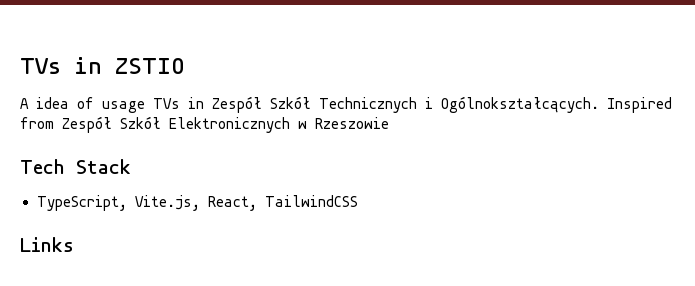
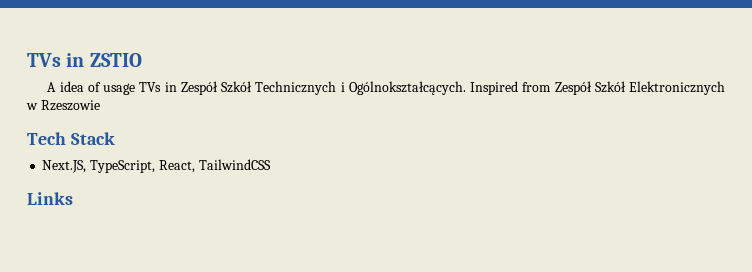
- TypeScript, Vite.js, React, TailwindCSS
+ Next.JS, TypeScript, React, TailwindCSS

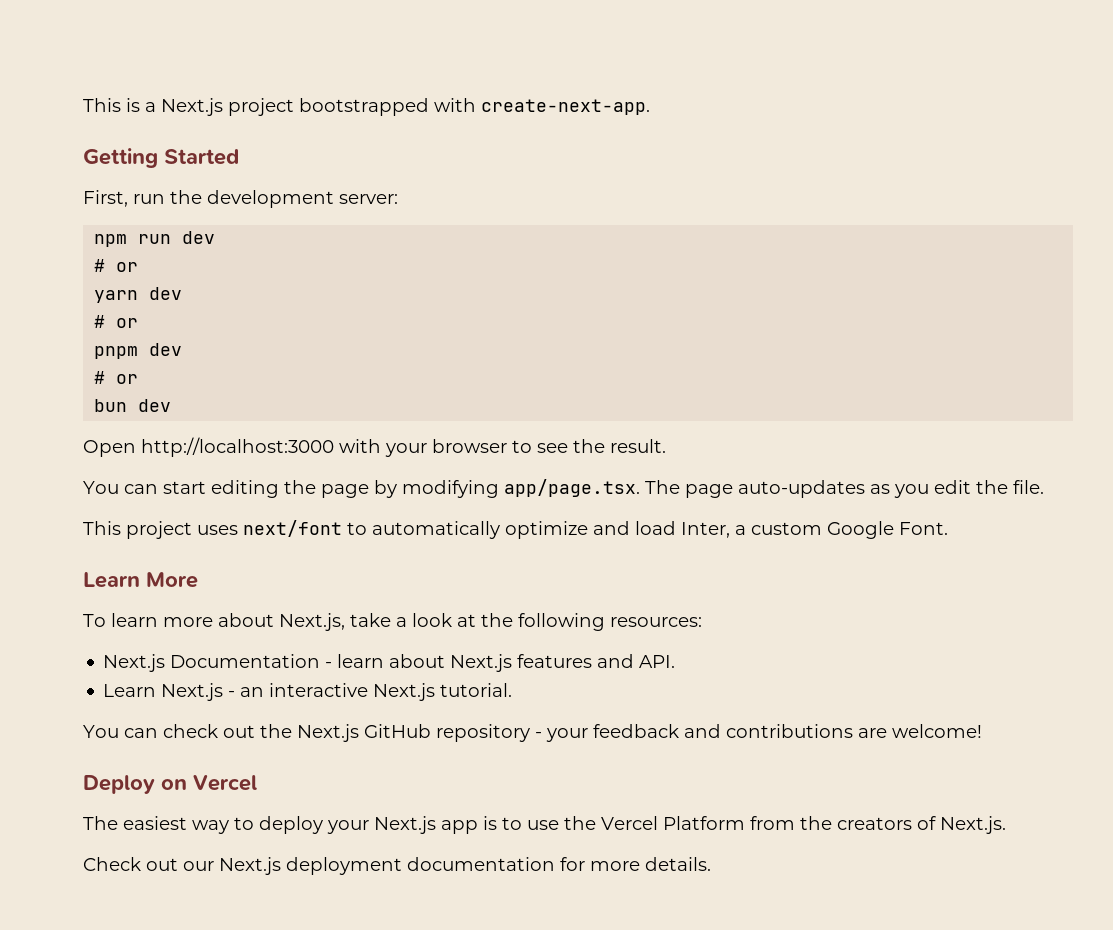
- TVs in ZSTIO
- A idea of usage TVs in Zespół Szkół Technicznych i Ogólnokształcących. Inspired from Zespół Szkół Elektronicznych w Rzeszowie
- Tech Stack
- Next.JS, TypeScript, React, TailwindCSS
- Links
+ This is a Next.js project bootstrapped with create-next-app.
+ Getting Started
+ First, run the development server:
+ npm run dev
+ # or
+ yarn dev
+ # or
+ pnpm dev
+ # or
+ bun dev
+ Open http://localhost:3000 with your browser to see the result.
+ You can start editing the page by modifying app/page.tsx. The page auto-updates as you edit the file.
+ This project uses next/font to automatically optimize and load Inter, a custom Google Font.
+ Learn More
+ To learn more about Next.js, take a look at the following resources:
+ Next.js Documentation - learn about Next.js features and API.
+ Learn Next.js - an interactive Next.js tutorial.
+ You can check out the Next.js GitHub repository - your feedback and contributions are welcome!
+ Deploy on Vercel
+ The easiest way to deploy your Next.js app is to use the Vercel Platform from the creators of Next.js.
+ Check out our Next.js deployment documentation for more details.

